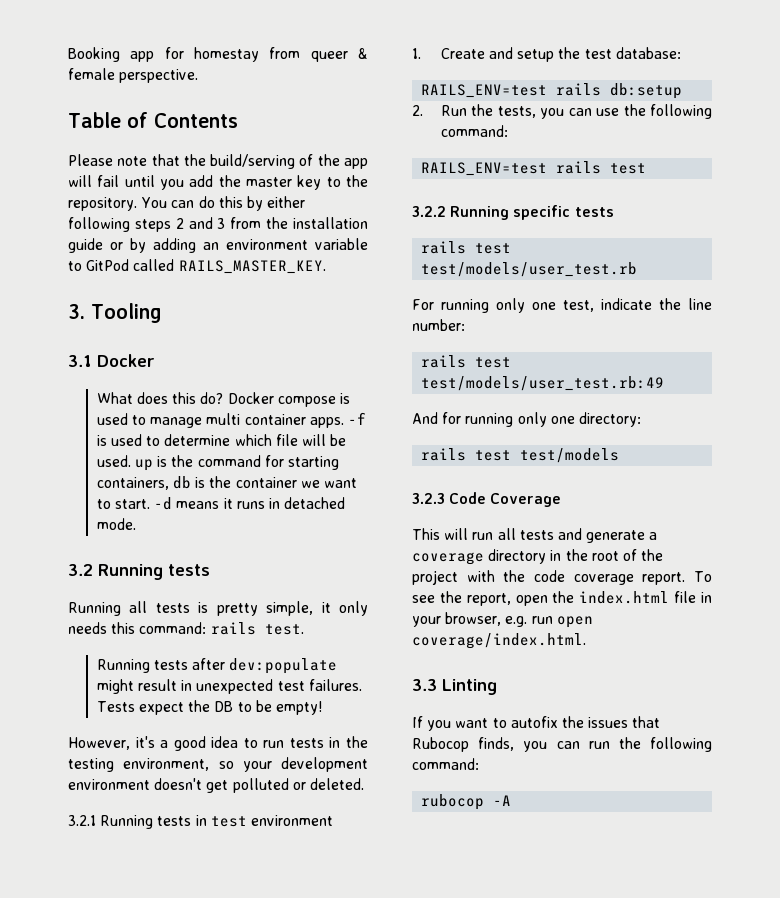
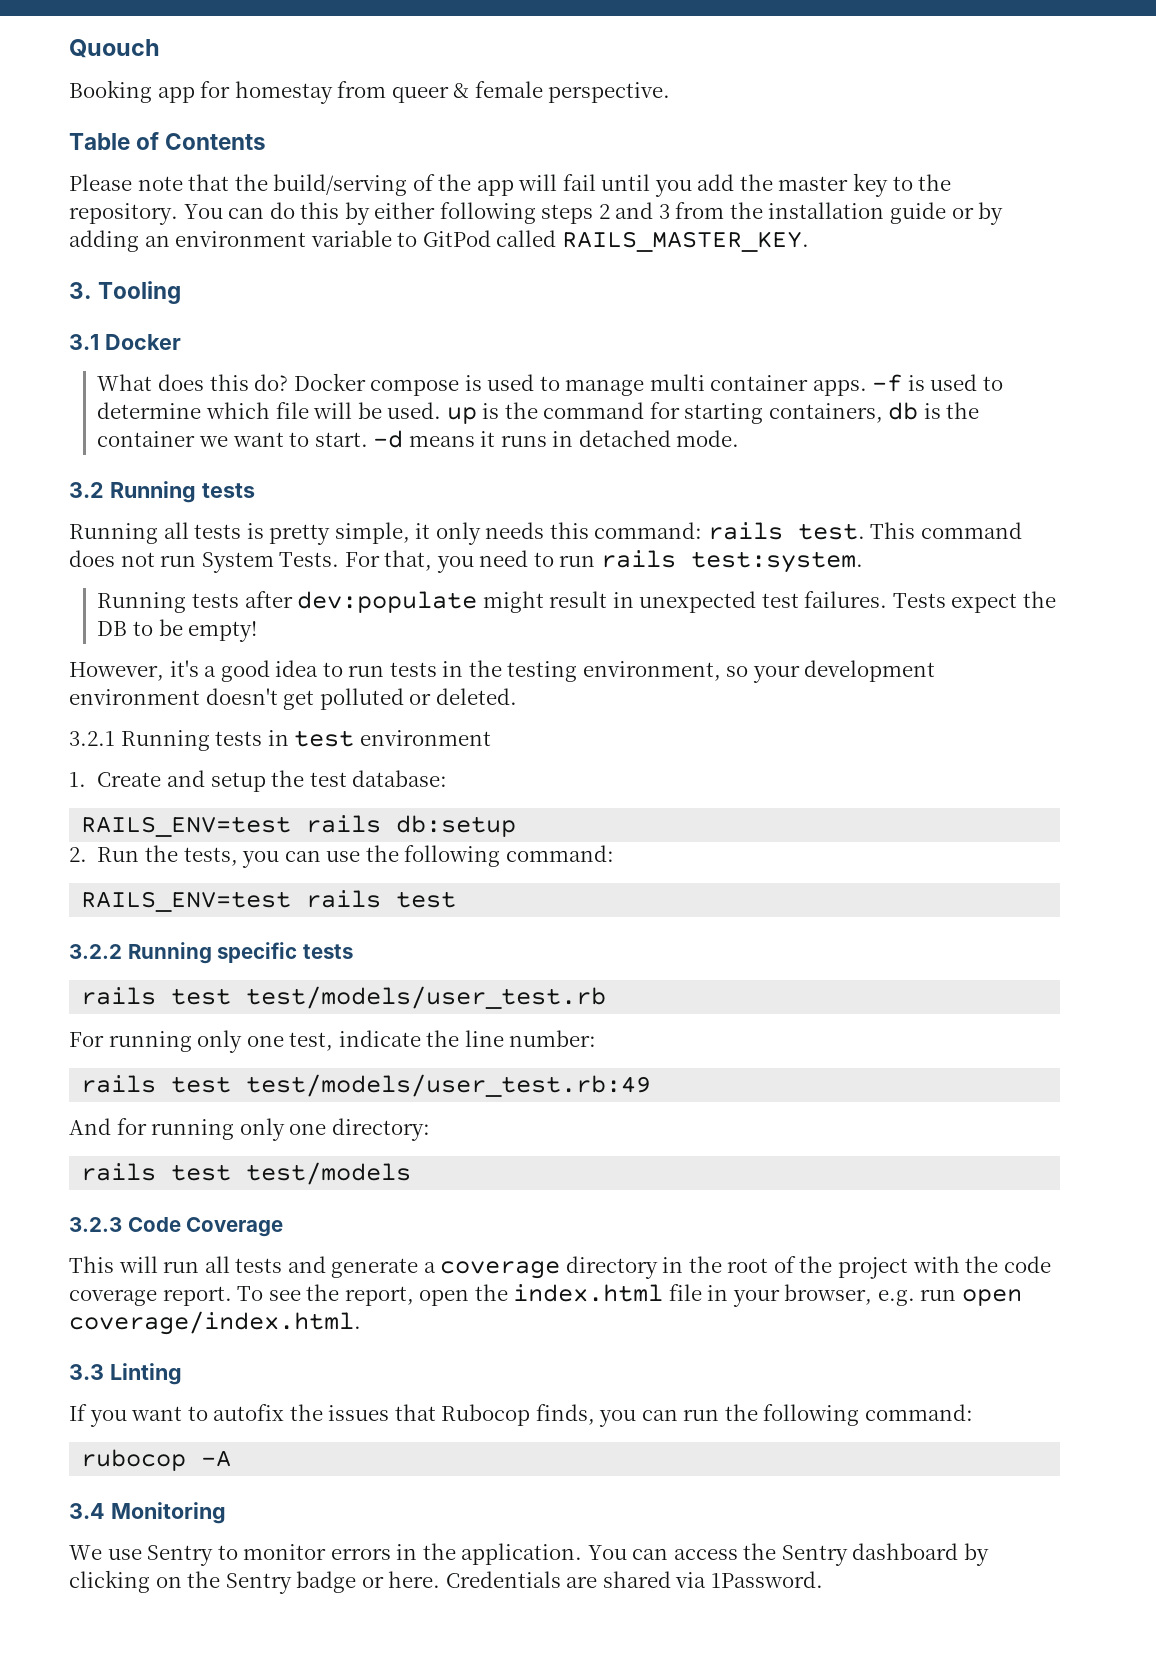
+ Quouch
+ This command does not run System Tests. For that, you need to run rails test:system.
+ 3.4 Monitoring
+ We use Sentry to monitor errors in the application. You can access the Sentry dashboard by clicking on the Sentry badge or here. Credentials are shared via 1Password.

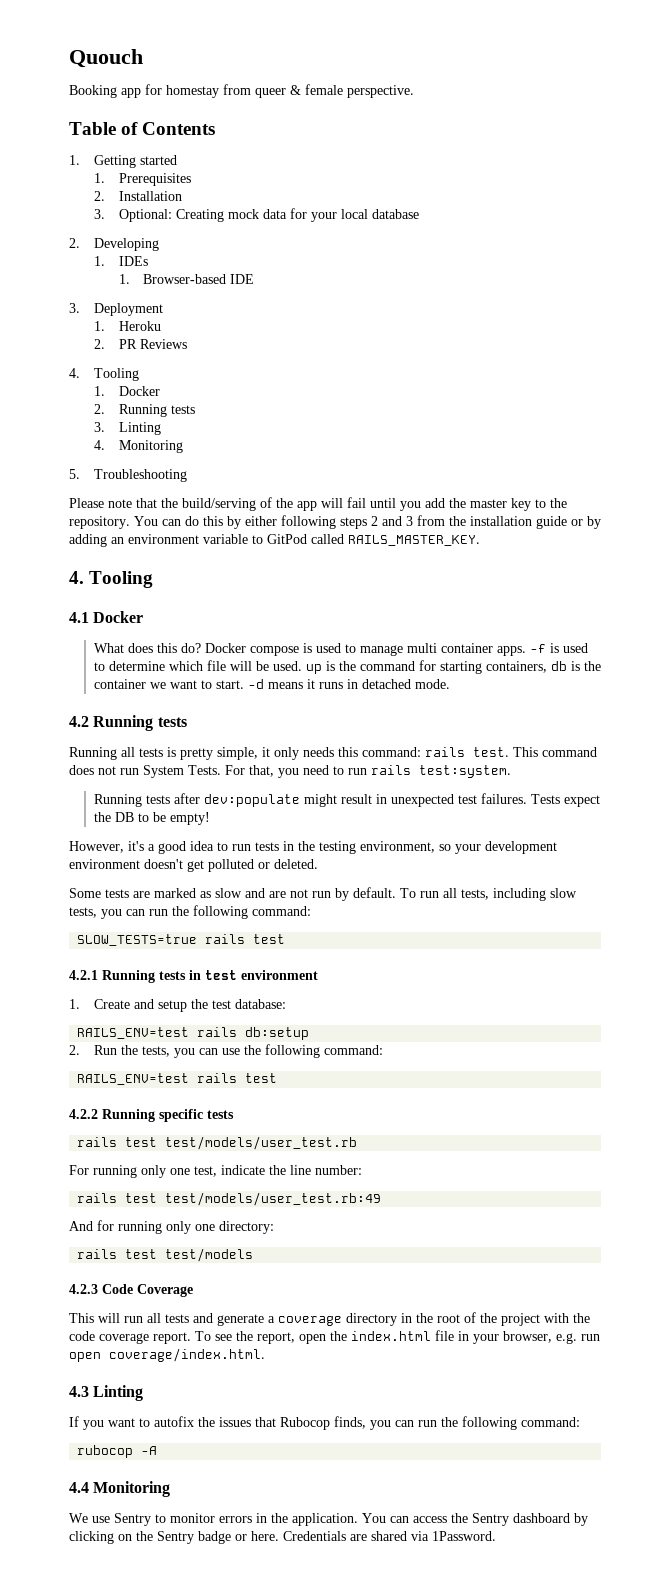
+ 1. Getting started
+ 1. Prerequisites
+ 2. Installation
+ 3. Optional: Creating mock data for your local database
+ 2. Developing
+ 1. IDEs
+ 1. Browser-based IDE
+ 3. Deployment
+ 1. Heroku
+ 2. PR Reviews
+ 4. Tooling
+ 1. Docker
+ 2. Running tests
+ 3. Linting
+ 4. Monitoring
+ 5. Troubleshooting
  You can do this by either following steps 2 and 3 from the installation guide or by adding an environment variable to GitPod called RAILS_MASTER_KEY.
- 3. Tooling
- 3.1 Docker
+ 4. Tooling
+ 4.1 Docker
- 3.2 Running tests
+ 4.2 Running tests
- 3.2.1 Running tests in test environment
+ Some tests are marked as slow and are not run by default. To run all tests, including slow tests, you can run the following command:
+ SLOW_TESTS=true rails test
+ 4.2.1 Running tests in test environment
- 3.2.2 Running specific tests
+ 4.2.2 Running specific tests
- 3.2.3 Code Coverage
+ 4.2.3 Code Coverage
- 3.3 Linting
+ 4.3 Linting
- 3.4 Monitoring
+ 4.4 Monitoring

